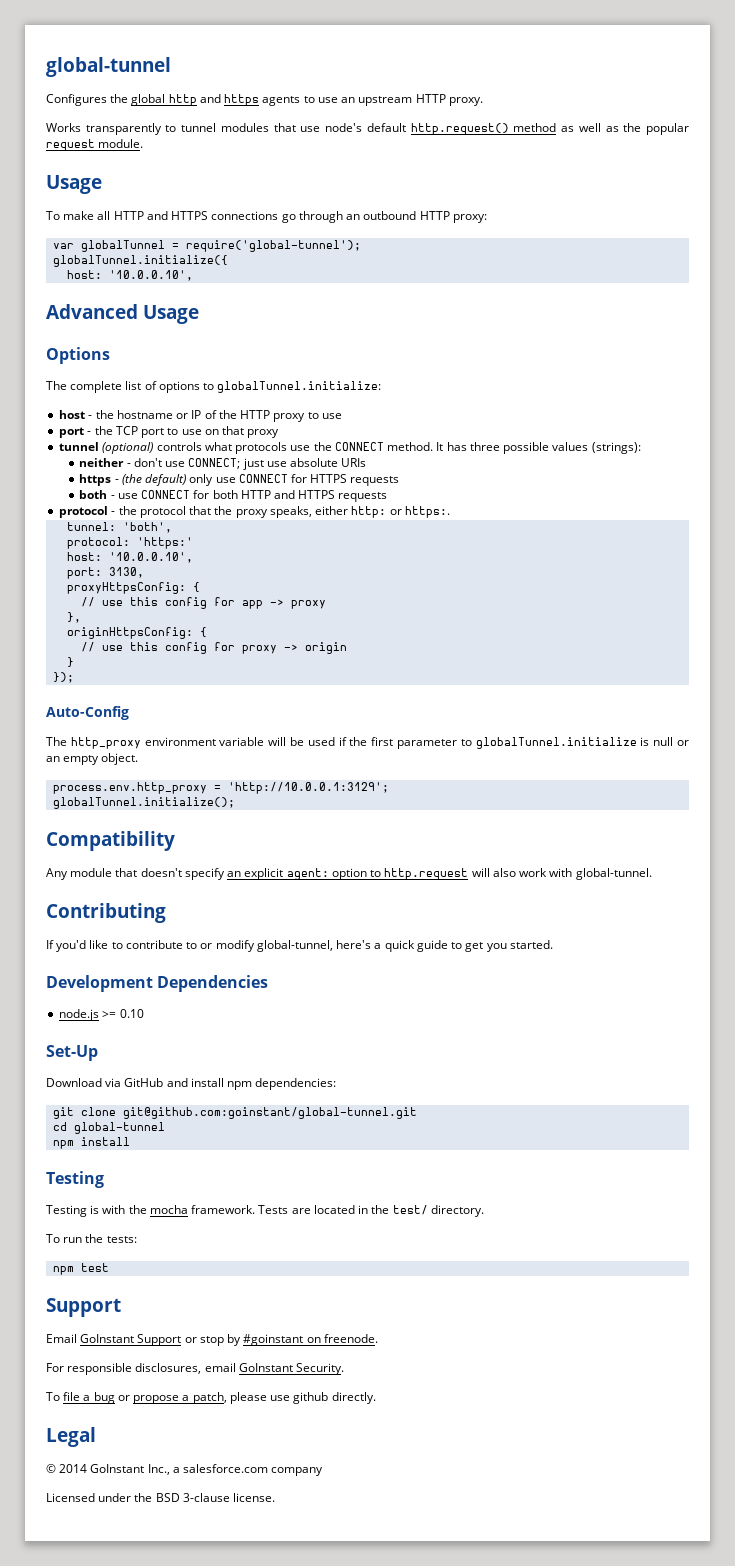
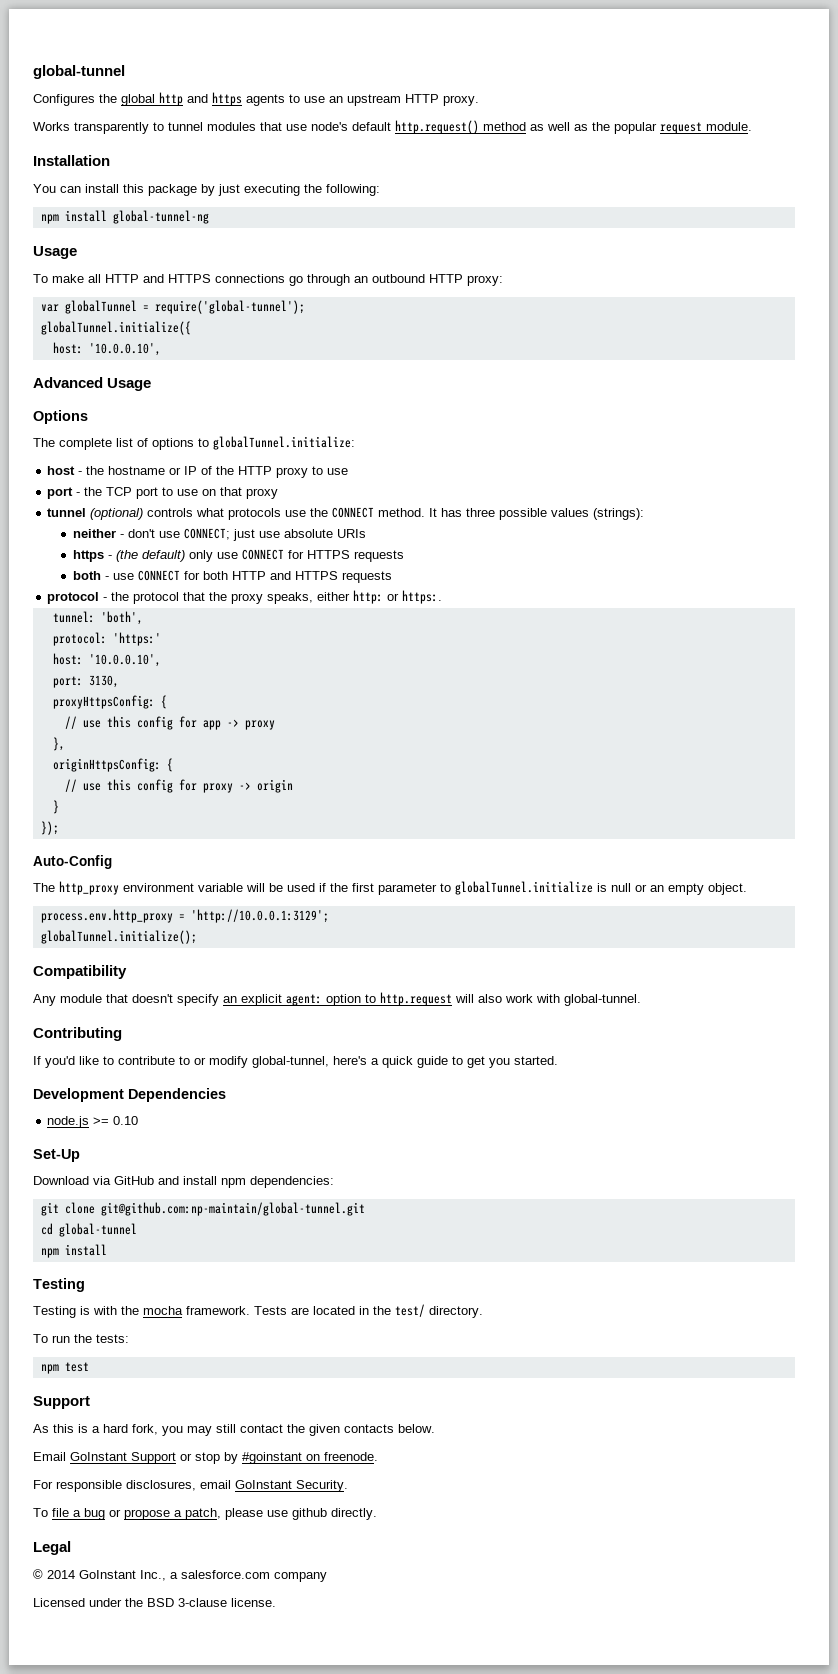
+ Installation
+ You can install this package by just executing the following:
+ npm install global-tunnel-ng
- git clone git@github.com:goinstant/global-tunnel.git
+ git clone git@github.com:np-maintain/global-tunnel.git
+ As this is a hard fork, you may still contact the given contacts below.

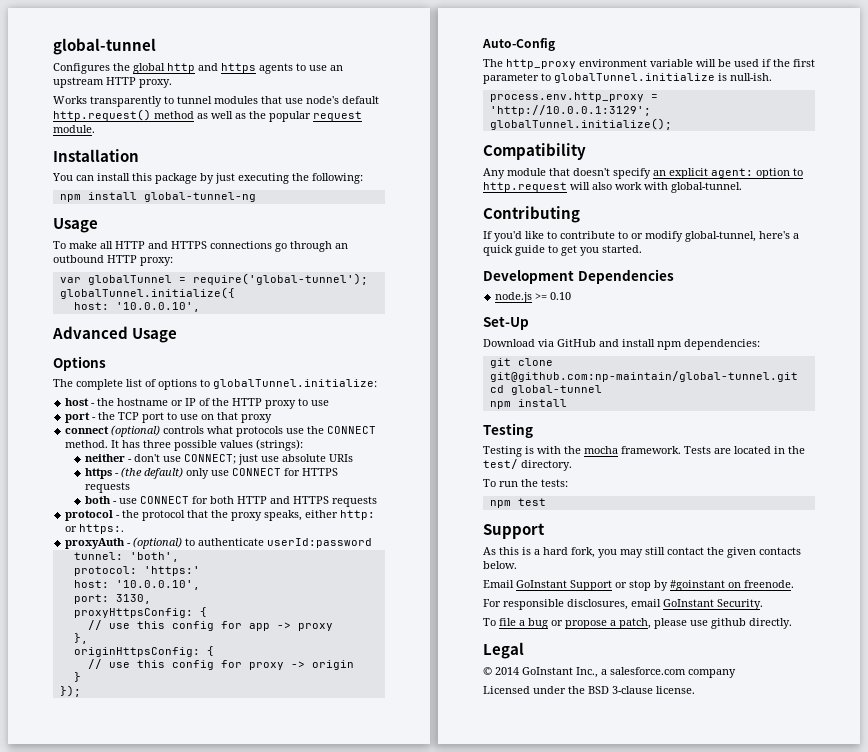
- tunnel (optional) controls what protocols use the CONNECT method.
+ connect (optional) controls what protocols use the CONNECT method.
+ proxyAuth - (optional) to authenticate userId:password
- The http_proxy environment variable will be used if the first parameter to globalTunnel.initialize is null or an empty object.
+ The http_proxy environment variable will be used if the first parameter to globalTunnel.initialize is null-ish.

